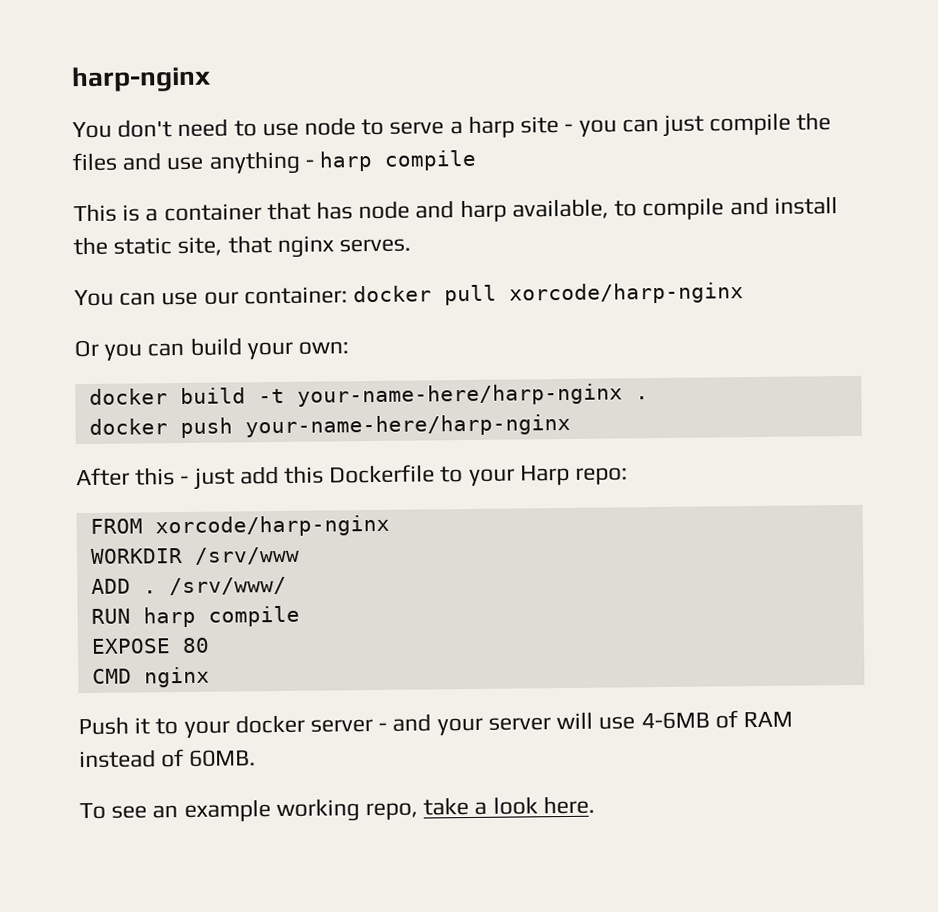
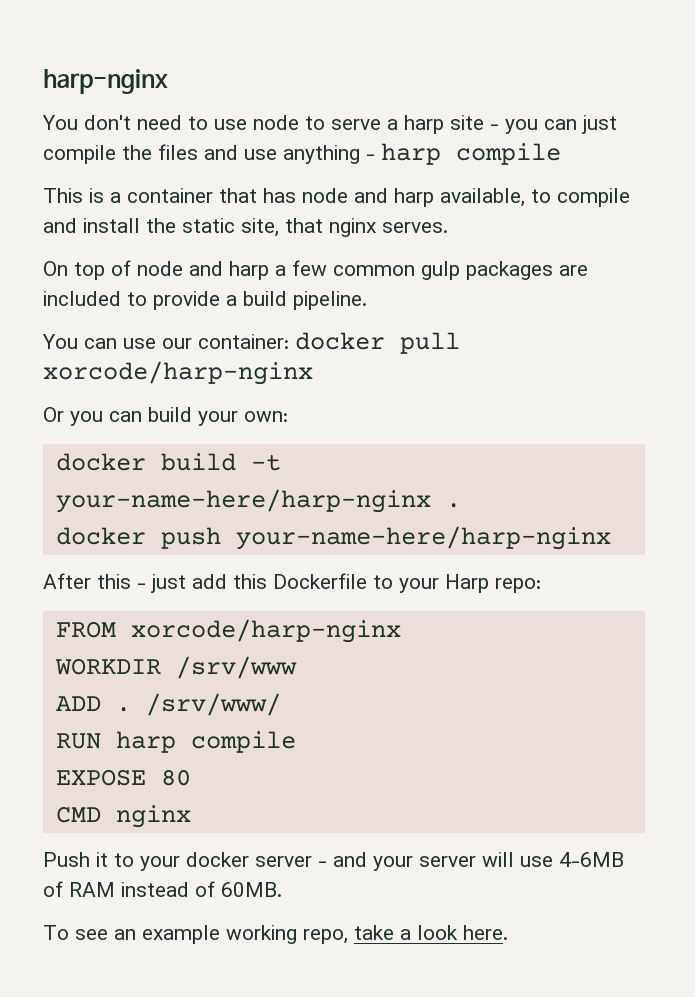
+ On top of node and harp a few common gulp packages are included to provide a build pipeline.

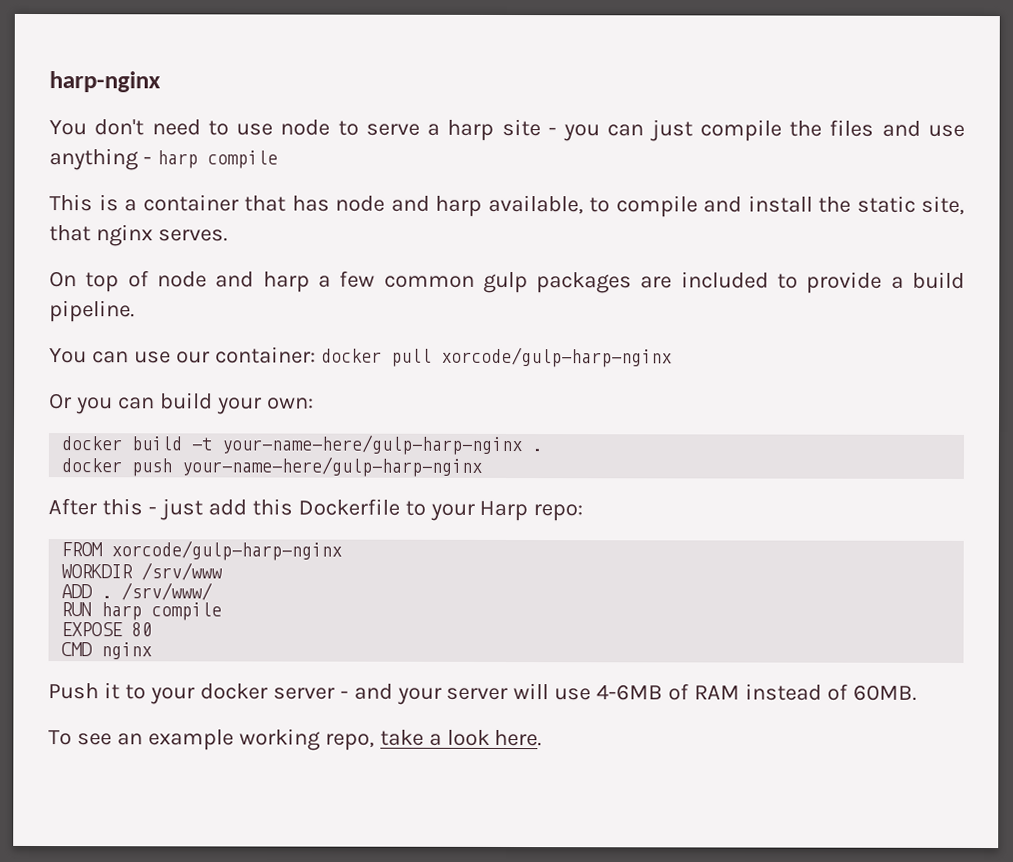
- You can use our container: docker pull xorcode/harp-nginx
+ You can use our container: docker pull xorcode/gulp-harp-nginx
- docker build -t your-name-here/harp-nginx .
+ docker build -t your-name-here/gulp-harp-nginx .
- docker push your-name-here/harp-nginx
+ docker push your-name-here/gulp-harp-nginx
- FROM xorcode/harp-nginx
+ FROM xorcode/gulp-harp-nginx

